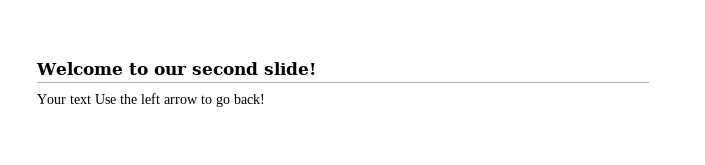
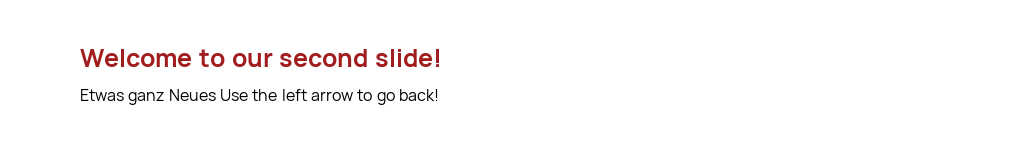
- Your text Use the left arrow to go back!
+ Etwas ganz Neues Use the left arrow to go back!

